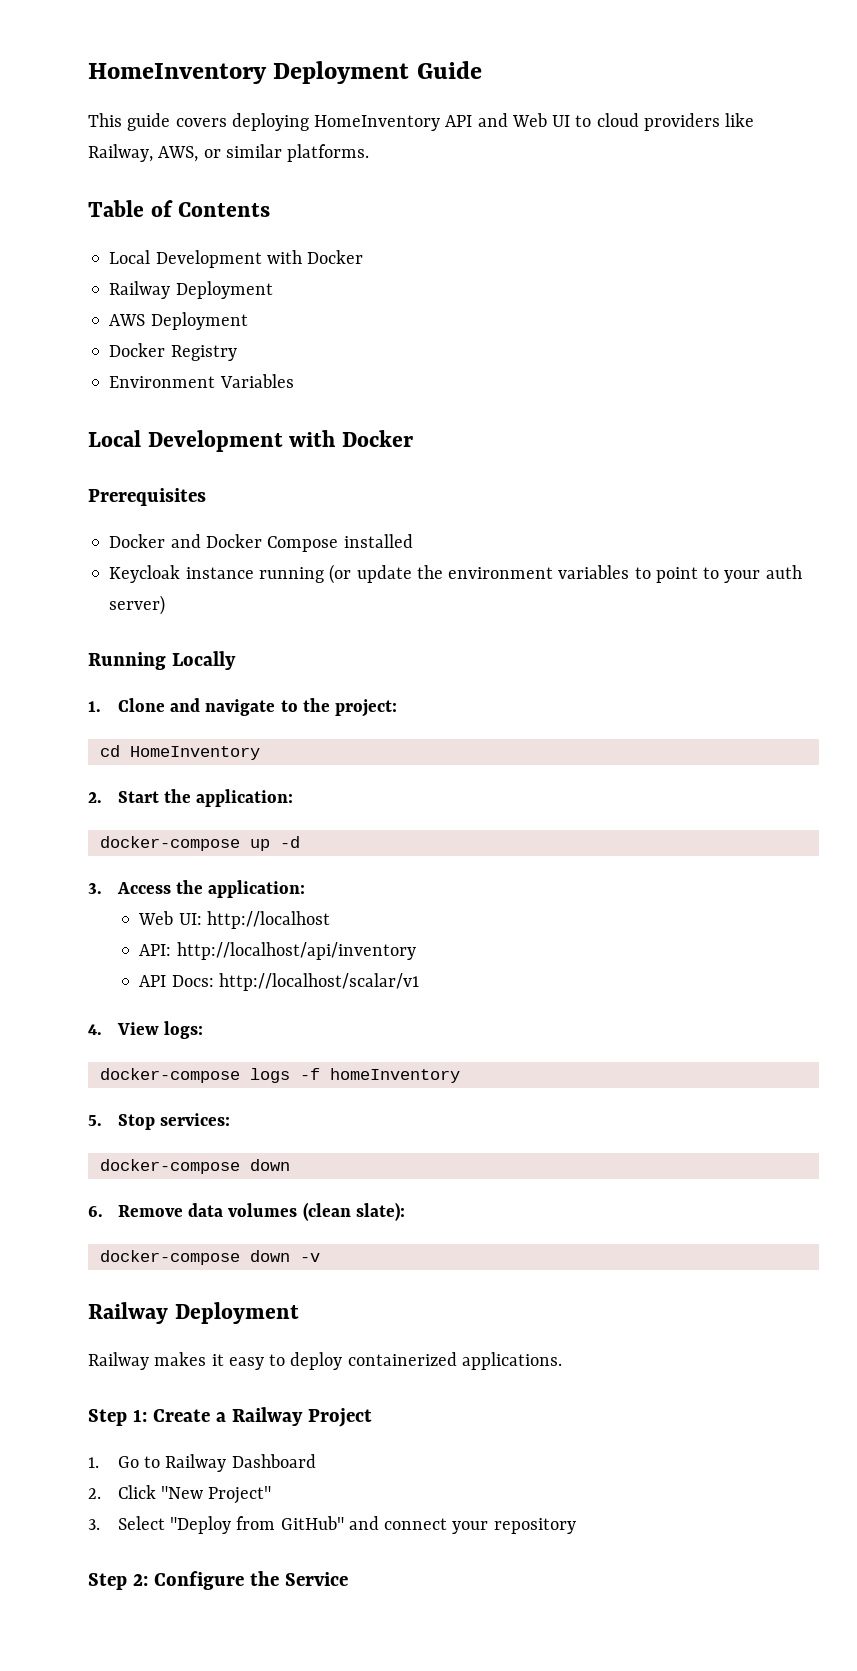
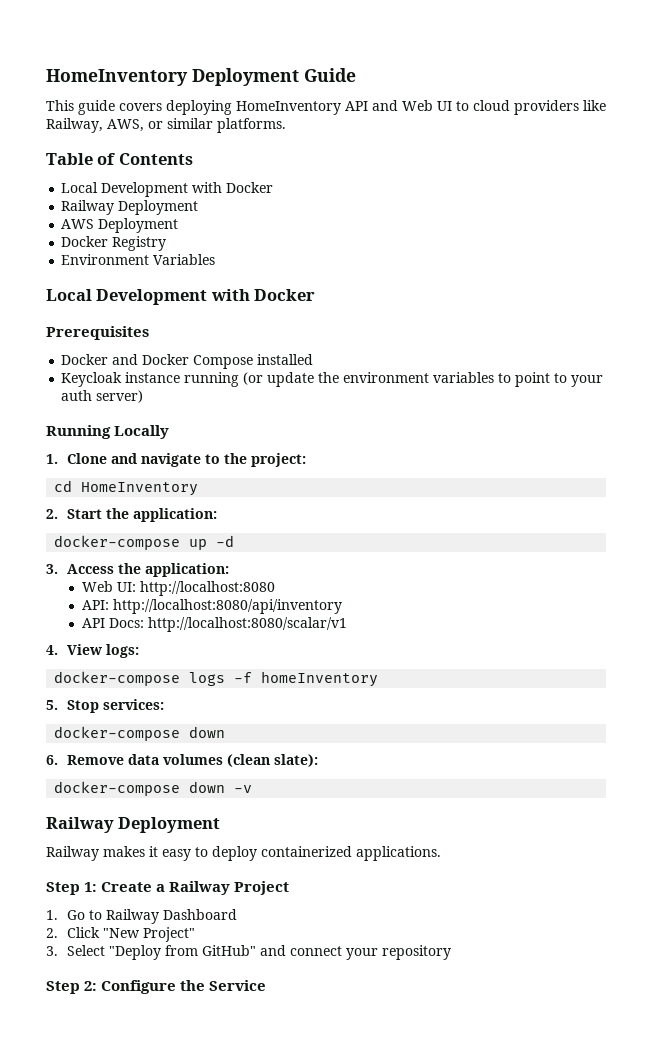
- Web UI: http://localhost
+ Web UI: http://localhost:8080
- API: http://localhost/api/inventory
+ API: http://localhost:8080/api/inventory
- API Docs: http://localhost/scalar/v1
+ API Docs: http://localhost:8080/scalar/v1

